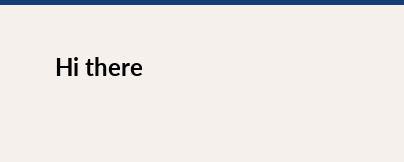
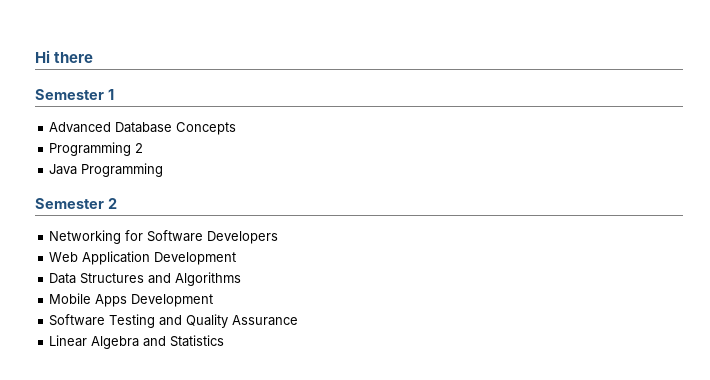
+ Semester 1
+ Advanced Database Concepts
+ Programming 2
+ Java Programming
+ Semester 2
+ Networking for Software Developers
+ Web Application Development
+ Data Structures and Algorithms
+ Mobile Apps Development
+ Software Testing and Quality Assurance
+ Linear Algebra and Statistics

